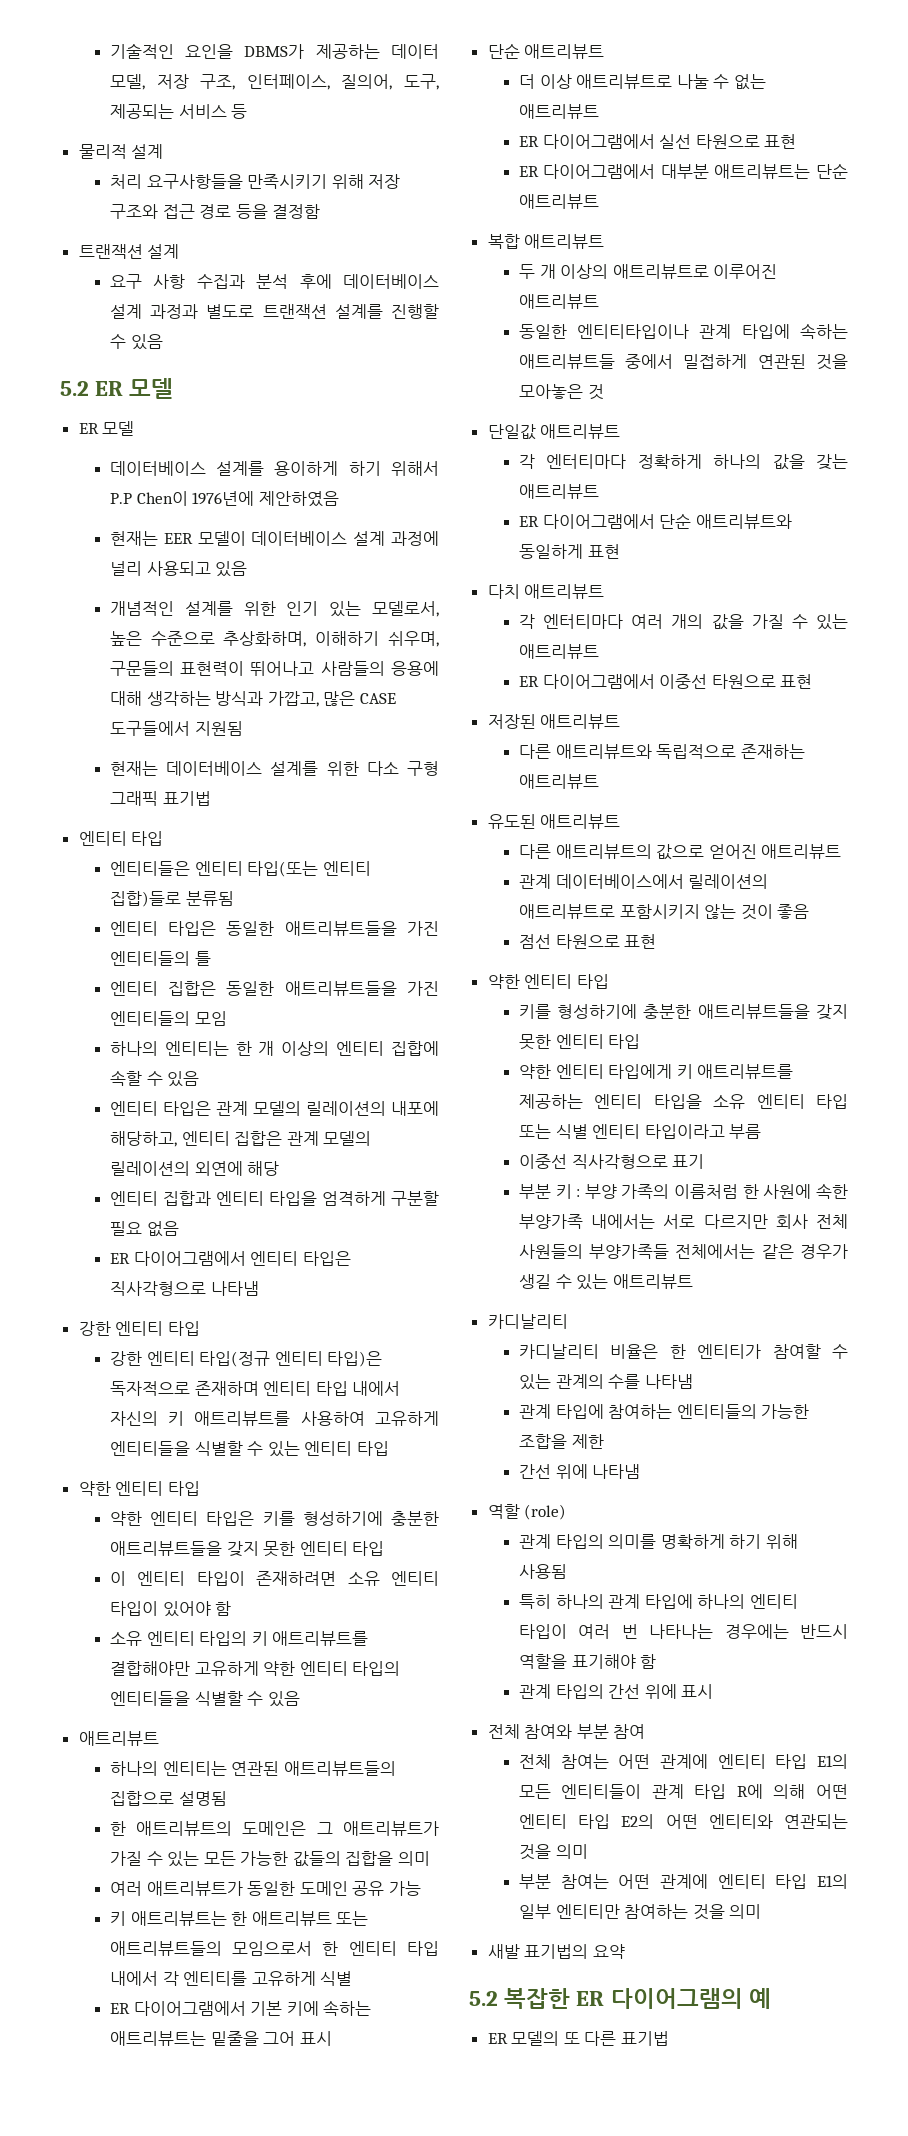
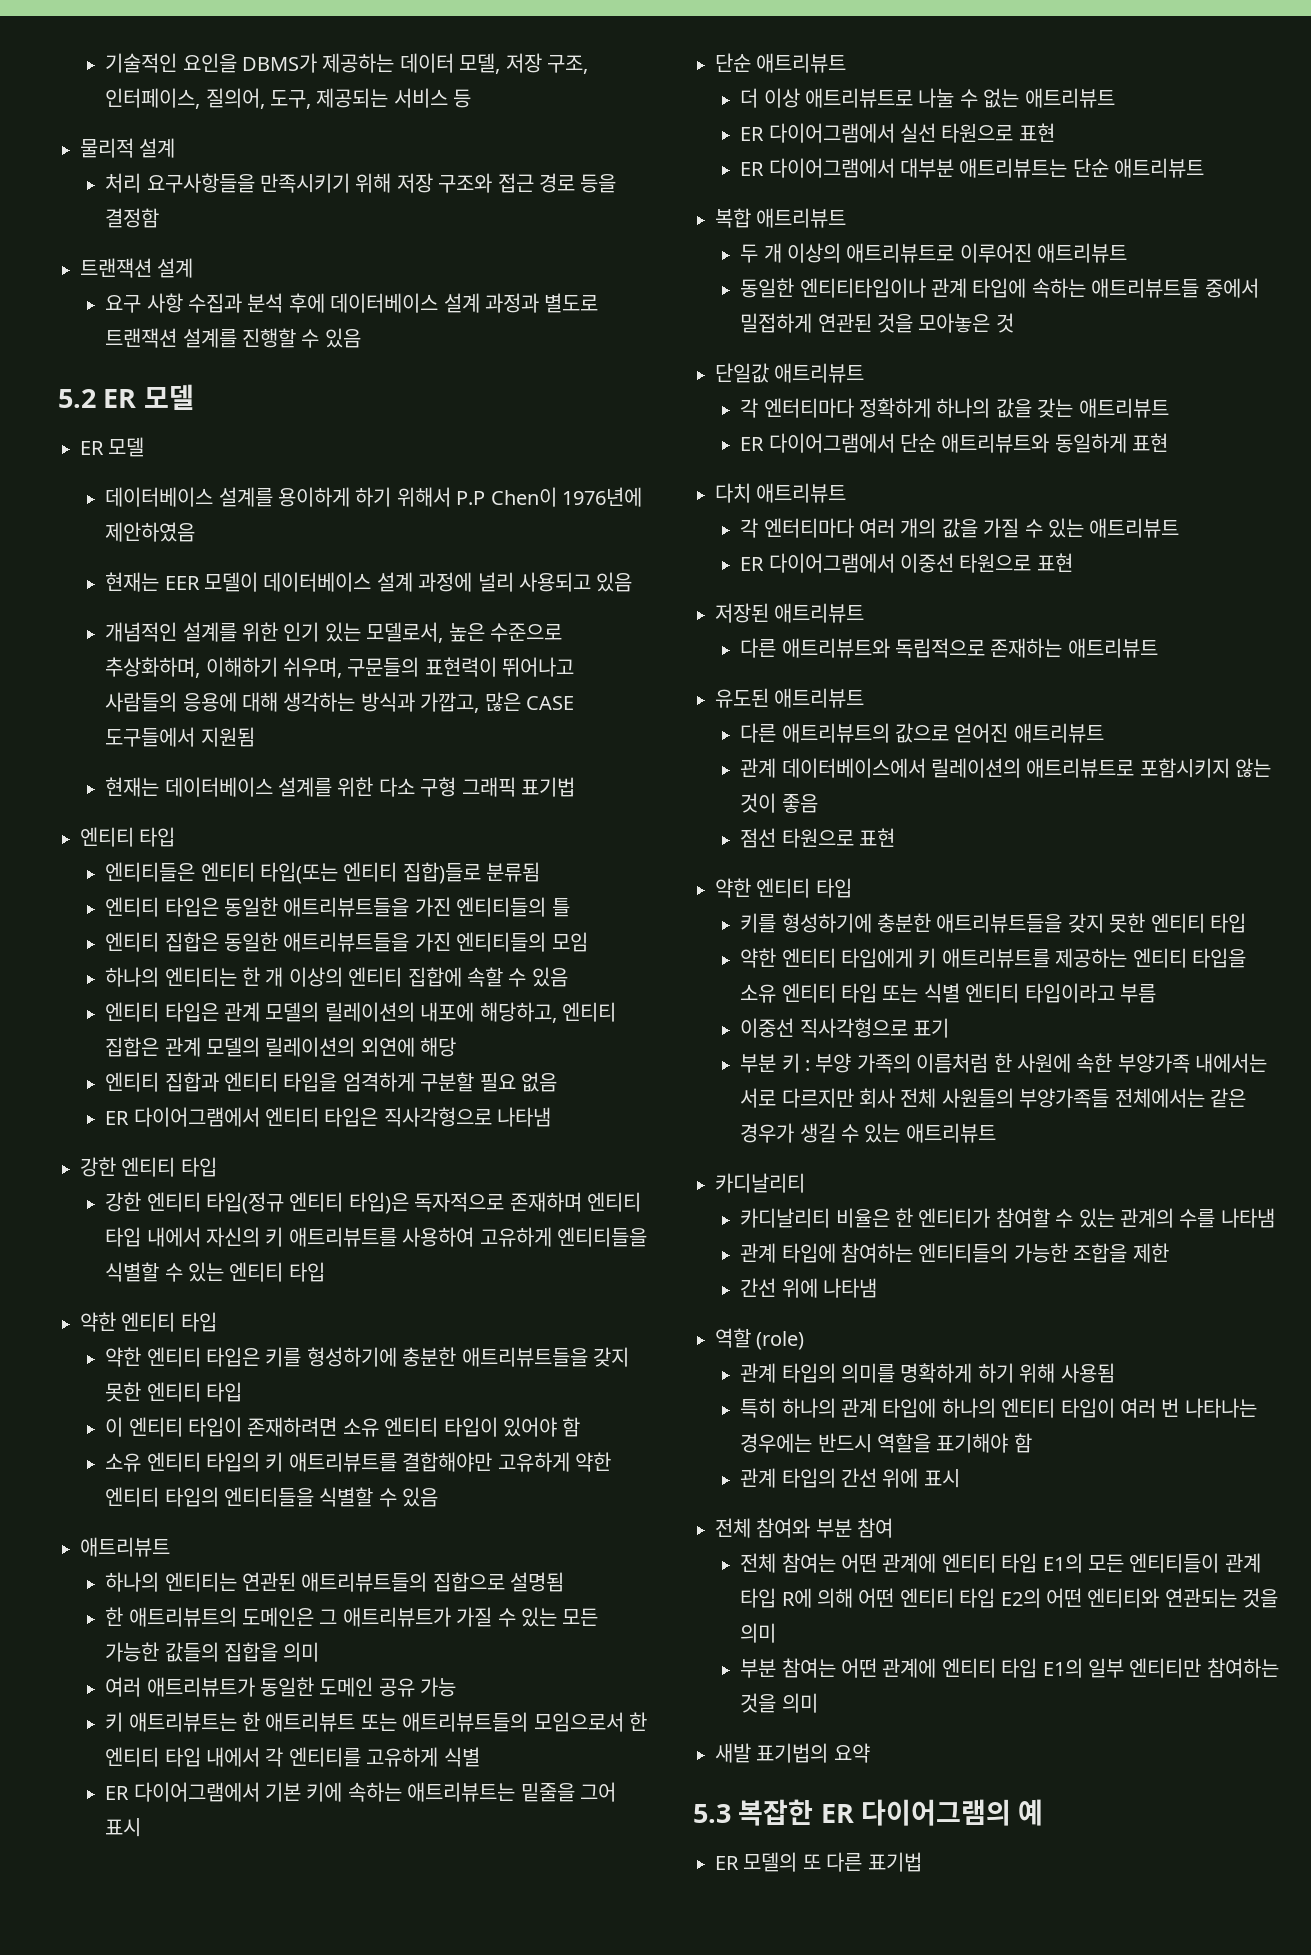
- 5.2 복잡한 ER 다이어그램의 예
+ 5.3 복잡한 ER 다이어그램의 예

